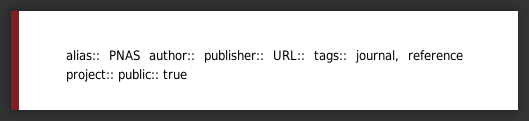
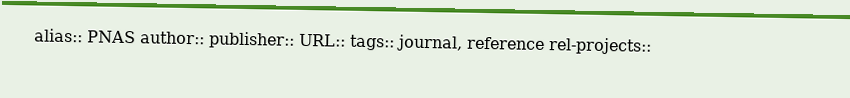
- alias:: PNAS author:: publisher:: URL:: tags:: journal, reference project:: public:: true
+ alias:: PNAS author:: publisher:: URL:: tags:: journal, reference rel-projects::

